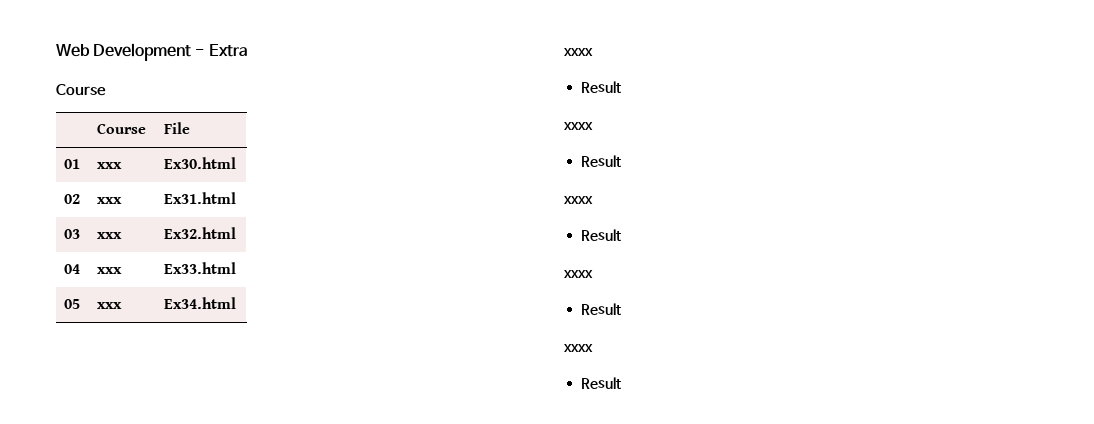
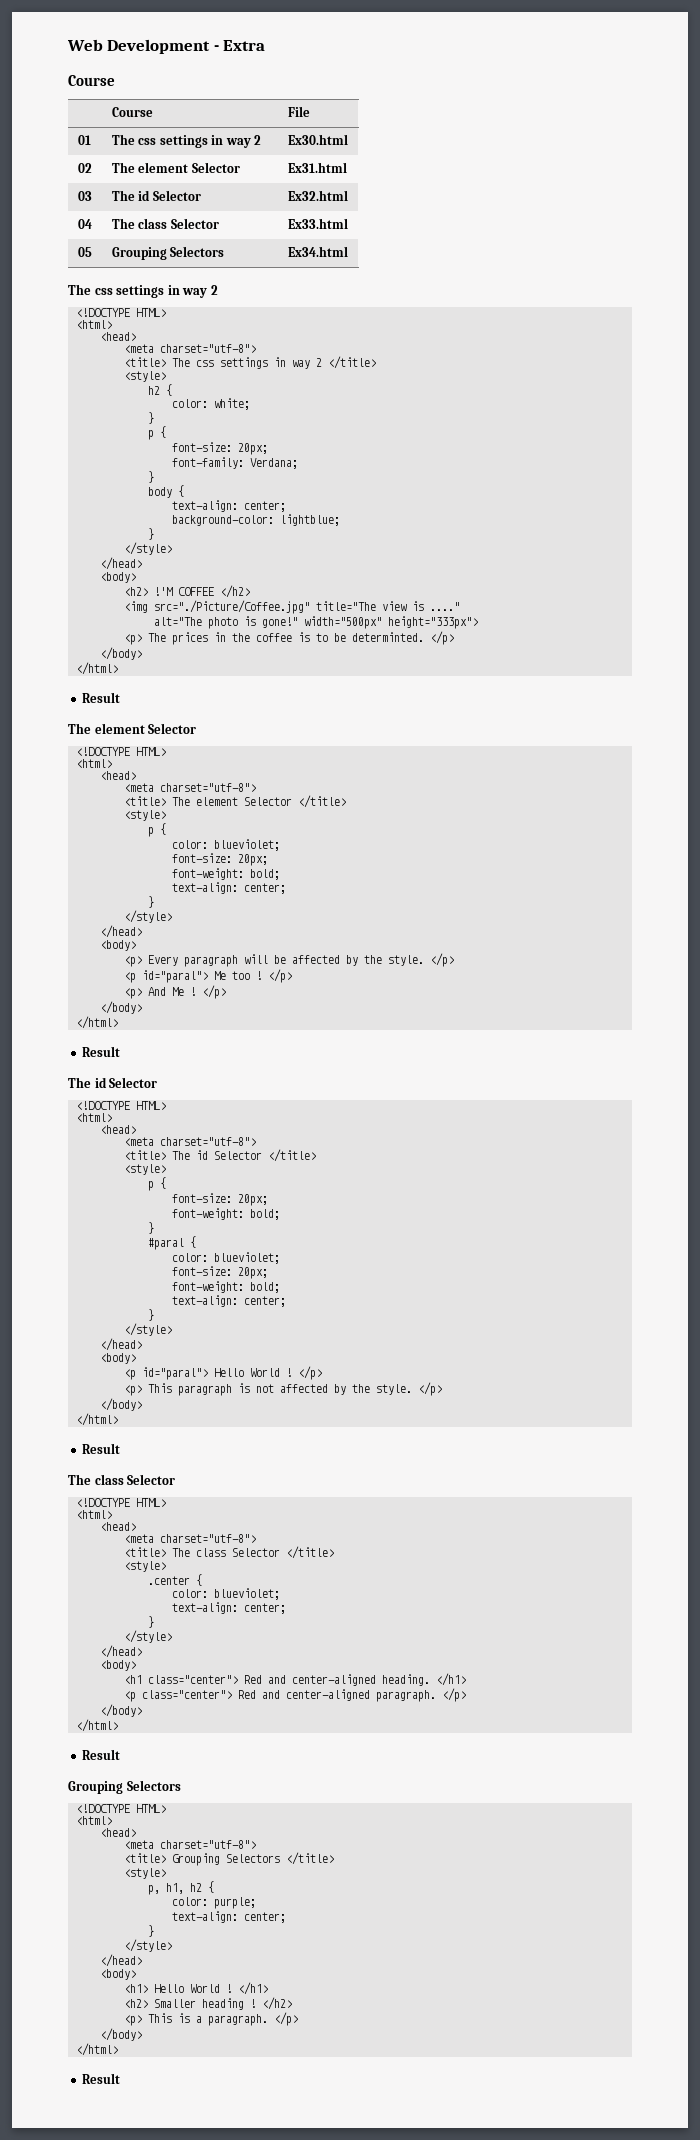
- 01 | xxx | Ex30.html
+ 01 | The css settings in way 2 | Ex30.html
- 02 | xxx | Ex31.html
+ 02 | The element Selector | Ex31.html
- 03 | xxx | Ex32.html
+ 03 | The id Selector | Ex32.html
- 04 | xxx | Ex33.html
+ 04 | The class Selector | Ex33.html
- 05 | xxx | Ex34.html
- xxxx
+ 05 | Grouping Selectors | Ex34.html
+ The css settings in way 2
+ <!DOCTYPE HTML>
+ <html>
+ <head>
+ <meta charset="utf-8">
+ <title> The css settings in way 2 </title>
+ <style>
+ h2 {
+ color: white;
+ }
+ p {
+ font-size: 20px;
+ font-family: Verdana;
+ }
+ body {
+ text-align: center;
+ background-color: lightblue;
+ }
+ </style>
+ </head>
+ <body>
+ <h2> !'M COFFEE </h2>
+ <img src="./Picture/Coffee.jpg" title="The view is ...."
+ alt="The photo is gone!" width="500px" height="333px">
+ <p> The prices in the coffee is to be determinted. </p>
+ </body>
+ </html>
  Result
- xxxx
+ The element Selector
+ <!DOCTYPE HTML>
+ <html>
+ <head>
+ <meta charset="utf-8">
+ <title> The element Selector </title>
+ <style>
+ p {
+ color: blueviolet;
+ font-size: 20px;
+ font-weight: bold;
+ text-align: center;
+ }
+ </style>
+ </head>
+ <body>
+ <p> Every paragraph will be affected by the style. </p>
+ <p id="paral"> Me too ! </p>
+ <p> And Me ! </p>
+ </body>
+ </html>
  Result
- xxxx
+ The id Selector
+ <!DOCTYPE HTML>
+ <html>
+ <head>
+ <meta charset="utf-8">
+ <title> The id Selector </title>
+ <style>
+ p {
+ font-size: 20px;
+ font-weight: bold;
+ }
+ #paral {
+ color: blueviolet;
+ font-size: 20px;
+ font-weight: bold;
+ text-align: center;
+ }
+ </style>
+ </head>
+ <body>
+ <p id="paral"> Hello World ! </p>
+ <p> This paragraph is not affected by the style. </p>
+ </body>
+ </html>
  Result
- xxxx
+ The class Selector
+ <!DOCTYPE HTML>
+ <html>
+ <head>
+ <meta charset="utf-8">
+ <title> The class Selector </title>
+ <style>
+ .center {
+ color: blueviolet;
+ text-align: center;
+ }
+ </style>
+ </head>
+ <body>
+ <h1 class="center"> Red and center-aligned heading. </h1>
+ <p class="center"> Red and center-aligned paragraph. </p>
+ </body>
+ </html>
  Result
- xxxx
+ Grouping Selectors
+ <!DOCTYPE HTML>
+ <html>
+ <head>
+ <meta charset="utf-8">
+ <title> Grouping Selectors </title>
+ <style>
+ p, h1, h2 {
+ color: purple;
+ text-align: center;
+ }
+ </style>
+ </head>
+ <body>
+ <h1> Hello World ! </h1>
+ <h2> Smaller heading ! </h2>
+ <p> This is a paragraph. </p>
+ </body>
+ </html>

